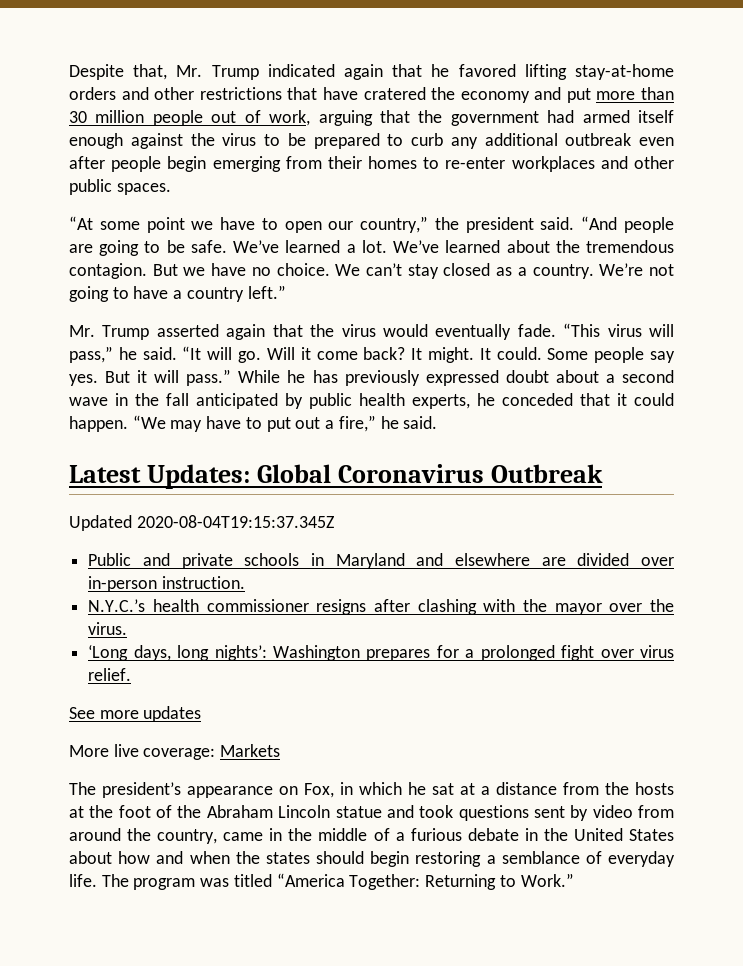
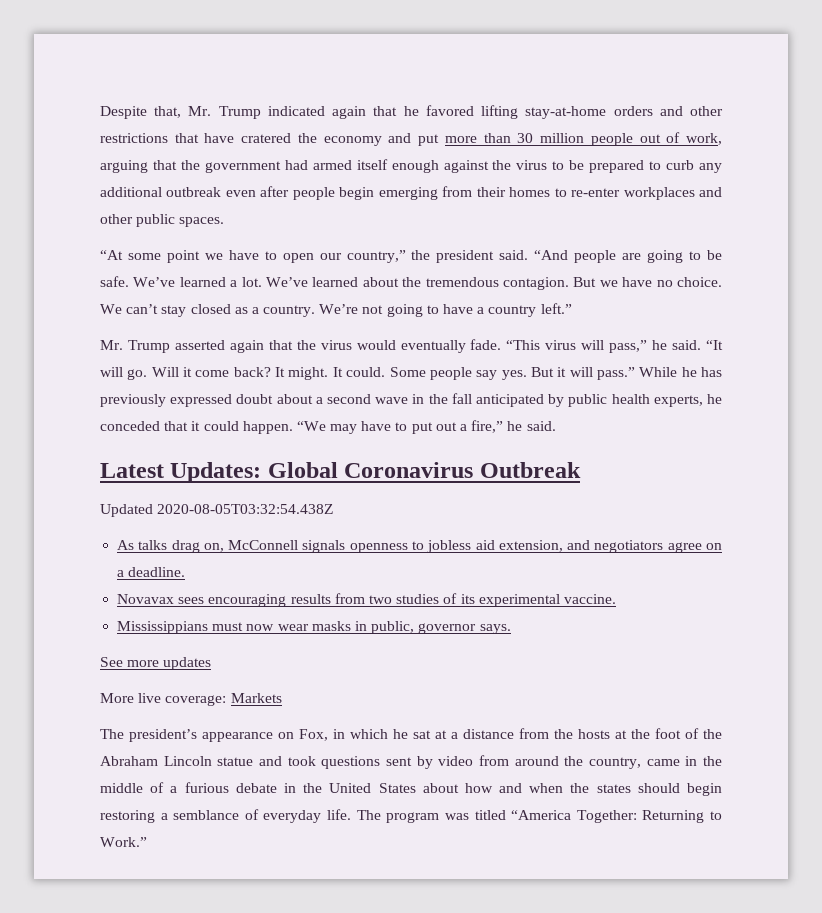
- Updated 2020-08-04T19:15:37.345Z
- Public and private schools in Maryland and elsewhere are divided over in-person instruction.
- N.Y.C.’s health commissioner resigns after clashing with the mayor over the virus.
- ‘Long days, long nights’: Washington prepares for a prolonged fight over virus relief.
+ Updated 2020-08-05T03:32:54.438Z
+ As talks drag on, McConnell signals openness to jobless aid extension, and negotiators agree on a deadline.
+ Novavax sees encouraging results from two studies of its experimental vaccine.
+ Mississippians must now wear masks in public, governor says.

